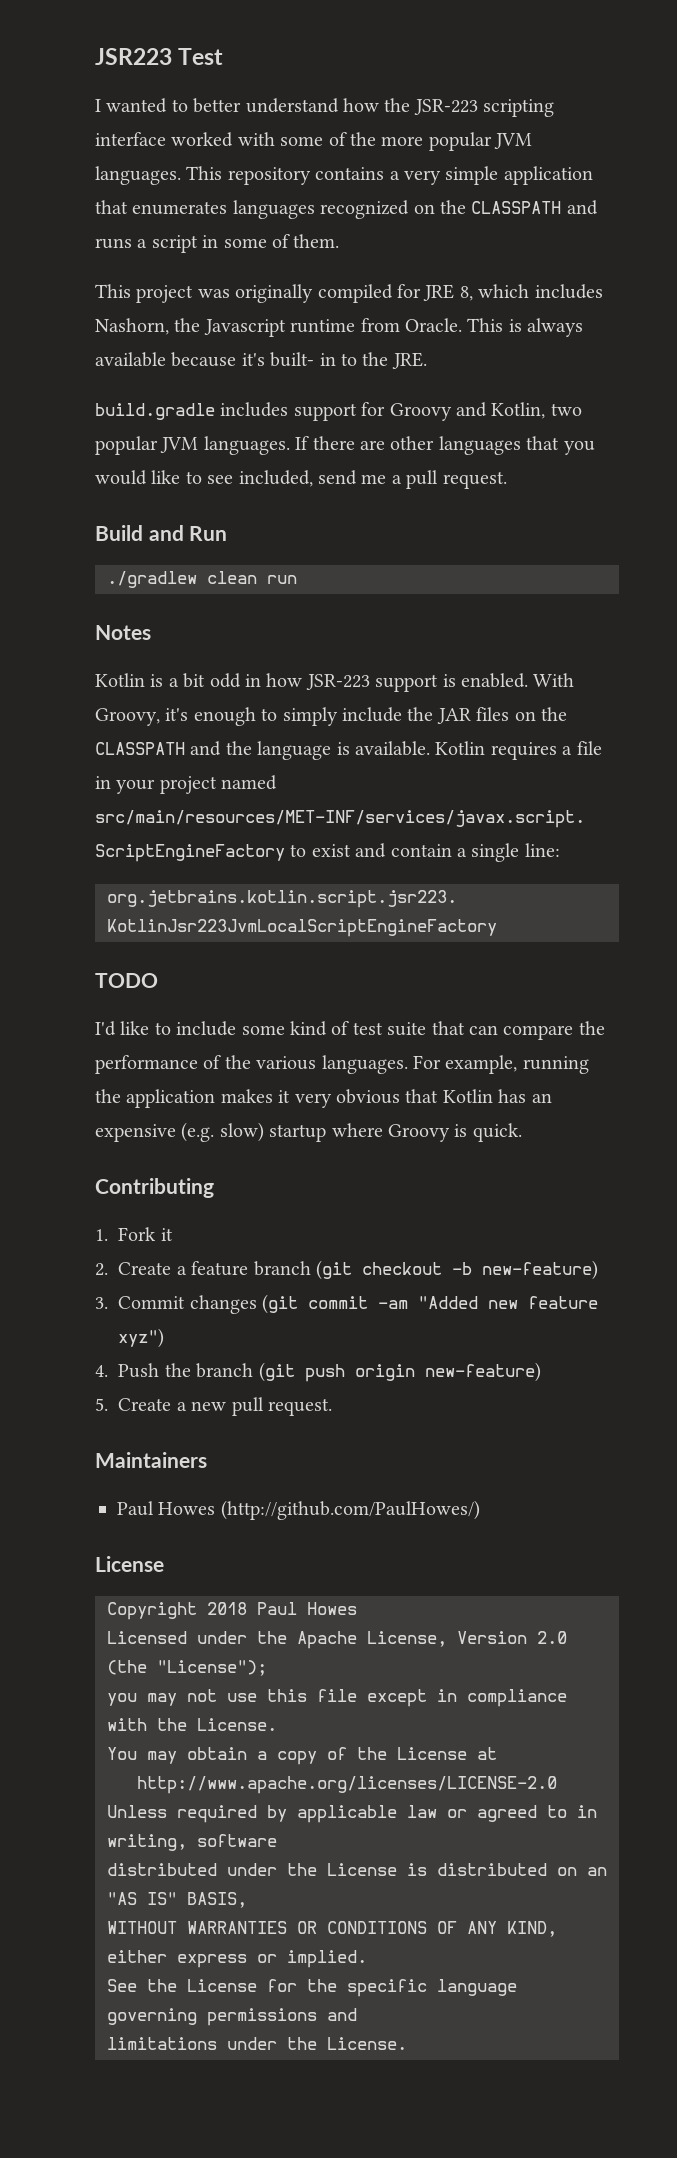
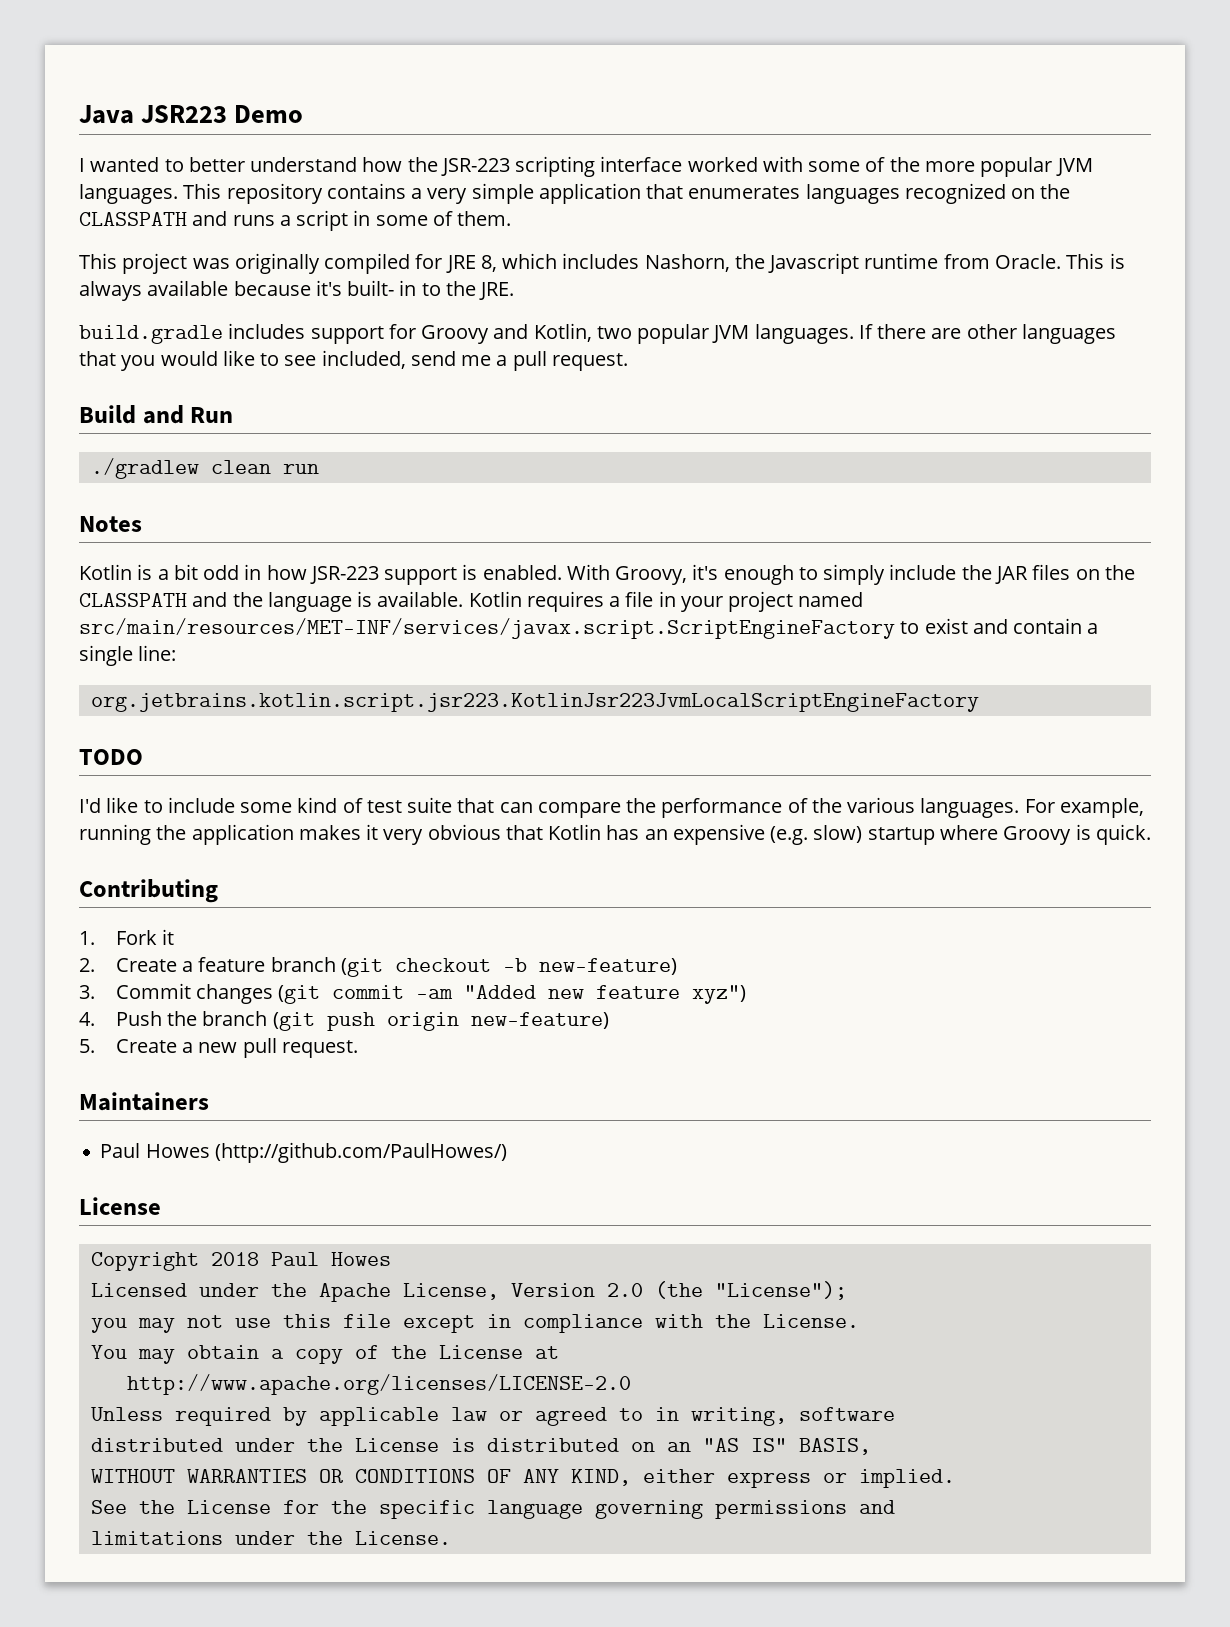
- JSR223 Test
+ Java JSR223 Demo

